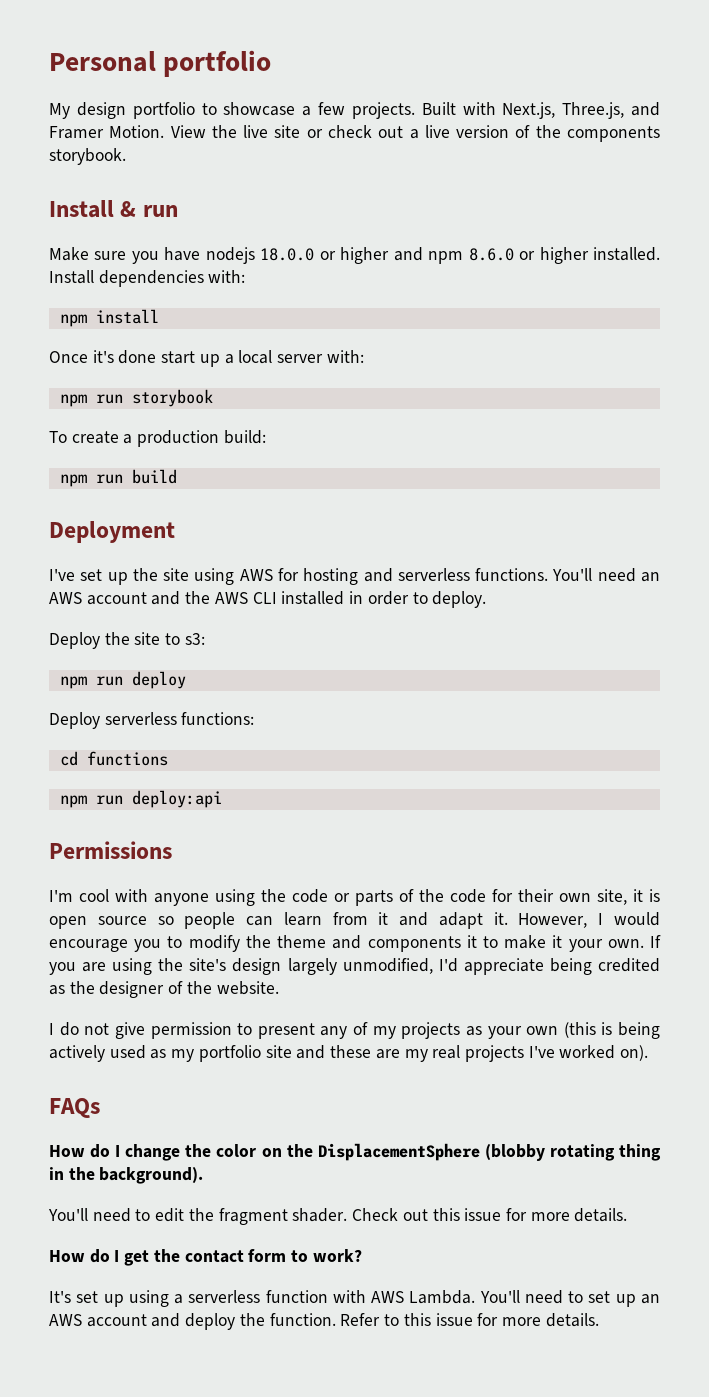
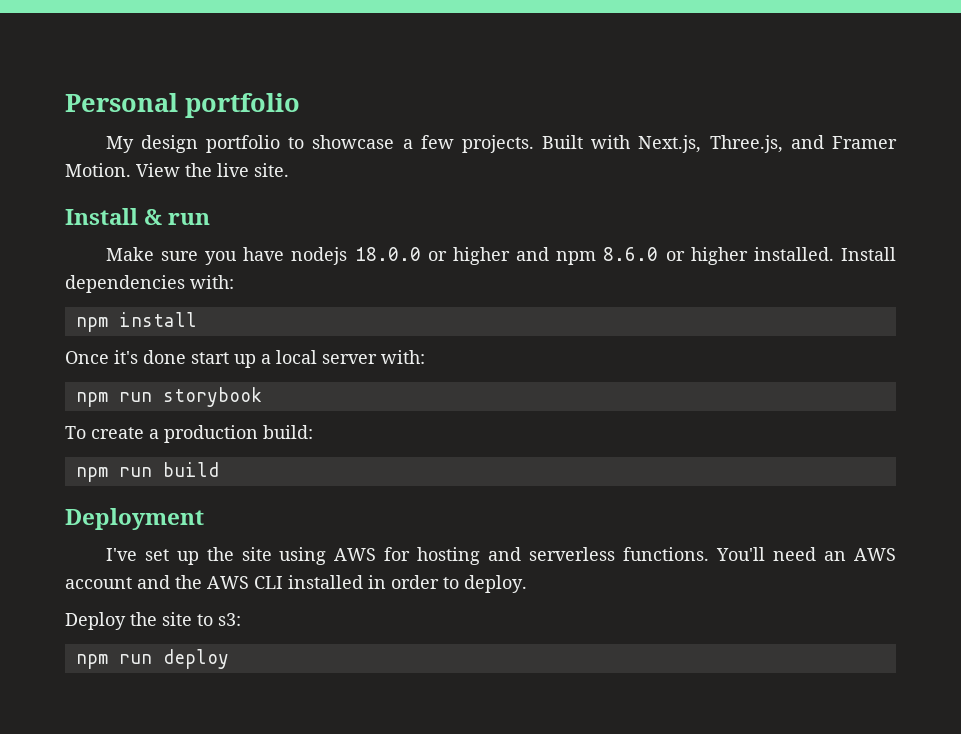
- View the live site or check out a live version of the components storybook.
+ View the live site.
- Deploy serverless functions:
- cd functions
- npm run deploy:api
- Permissions
- I'm cool with anyone using the code or parts of the code for their own site, it is open source so people can learn from it and adapt it. However, I would encourage you to modify the theme and components it to make it your own. If you are using the site's design largely unmodified, I'd appreciate being credited as the designer of the website.
- I do not give permission to present any of my projects as your own (this is being actively used as my portfolio site and these are my real projects I've worked on).
- FAQs
- How do I change the color on the DisplacementSphere (blobby rotating thing in the background).
- You'll need to edit the fragment shader. Check out this issue for more details.
- How do I get the contact form to work?
- It's set up using a serverless function with AWS Lambda. You'll need to set up an AWS account and deploy the function. Refer to this issue for more details.

